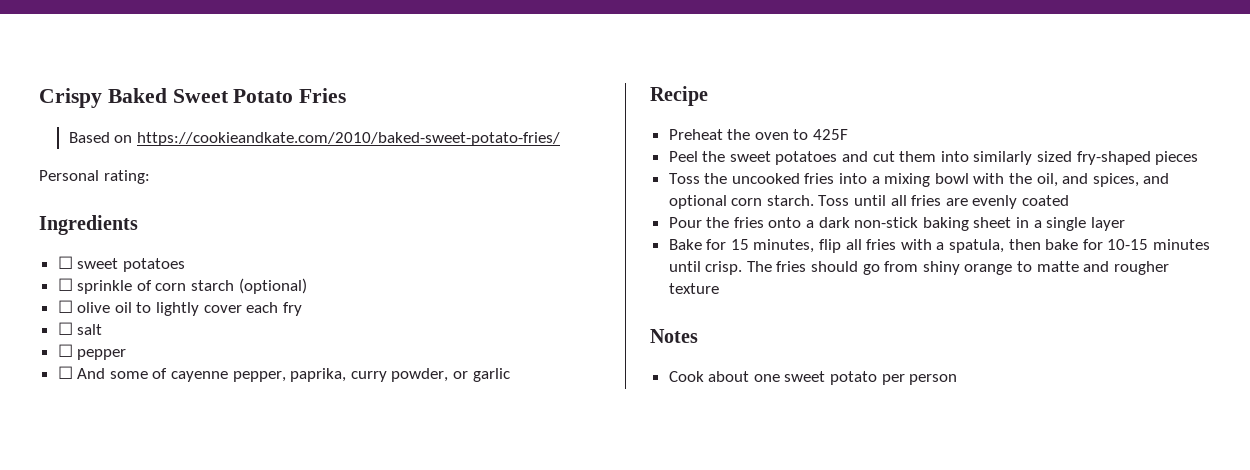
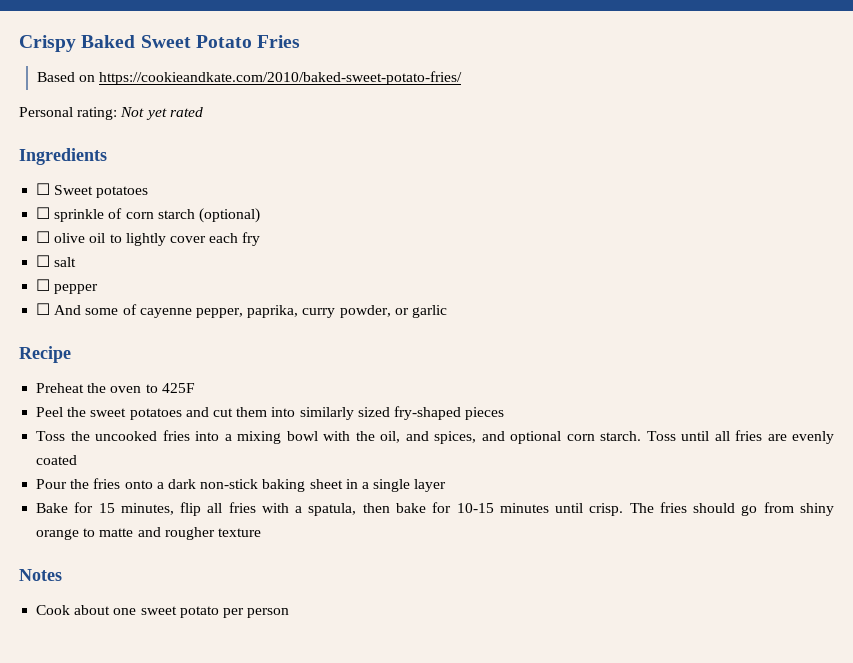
- Personal rating:
+ Personal rating: Not yet rated
- ☐ sweet potatoes
+ ☐ Sweet potatoes

